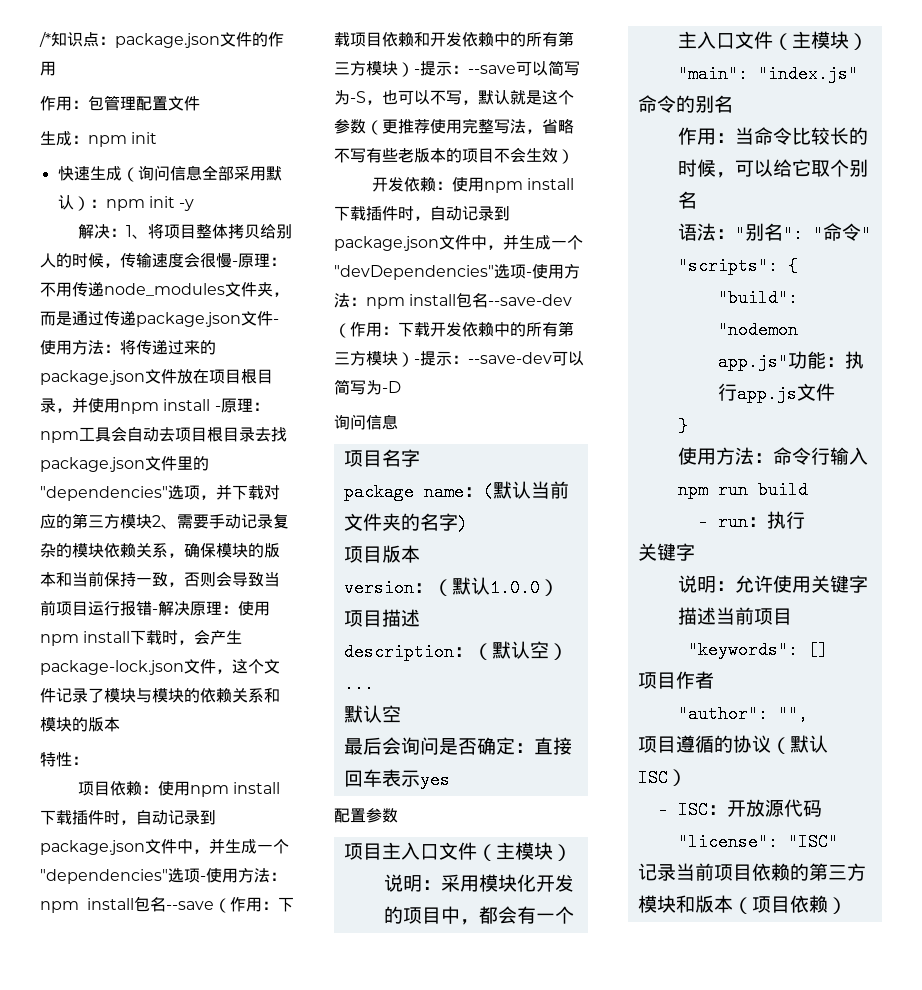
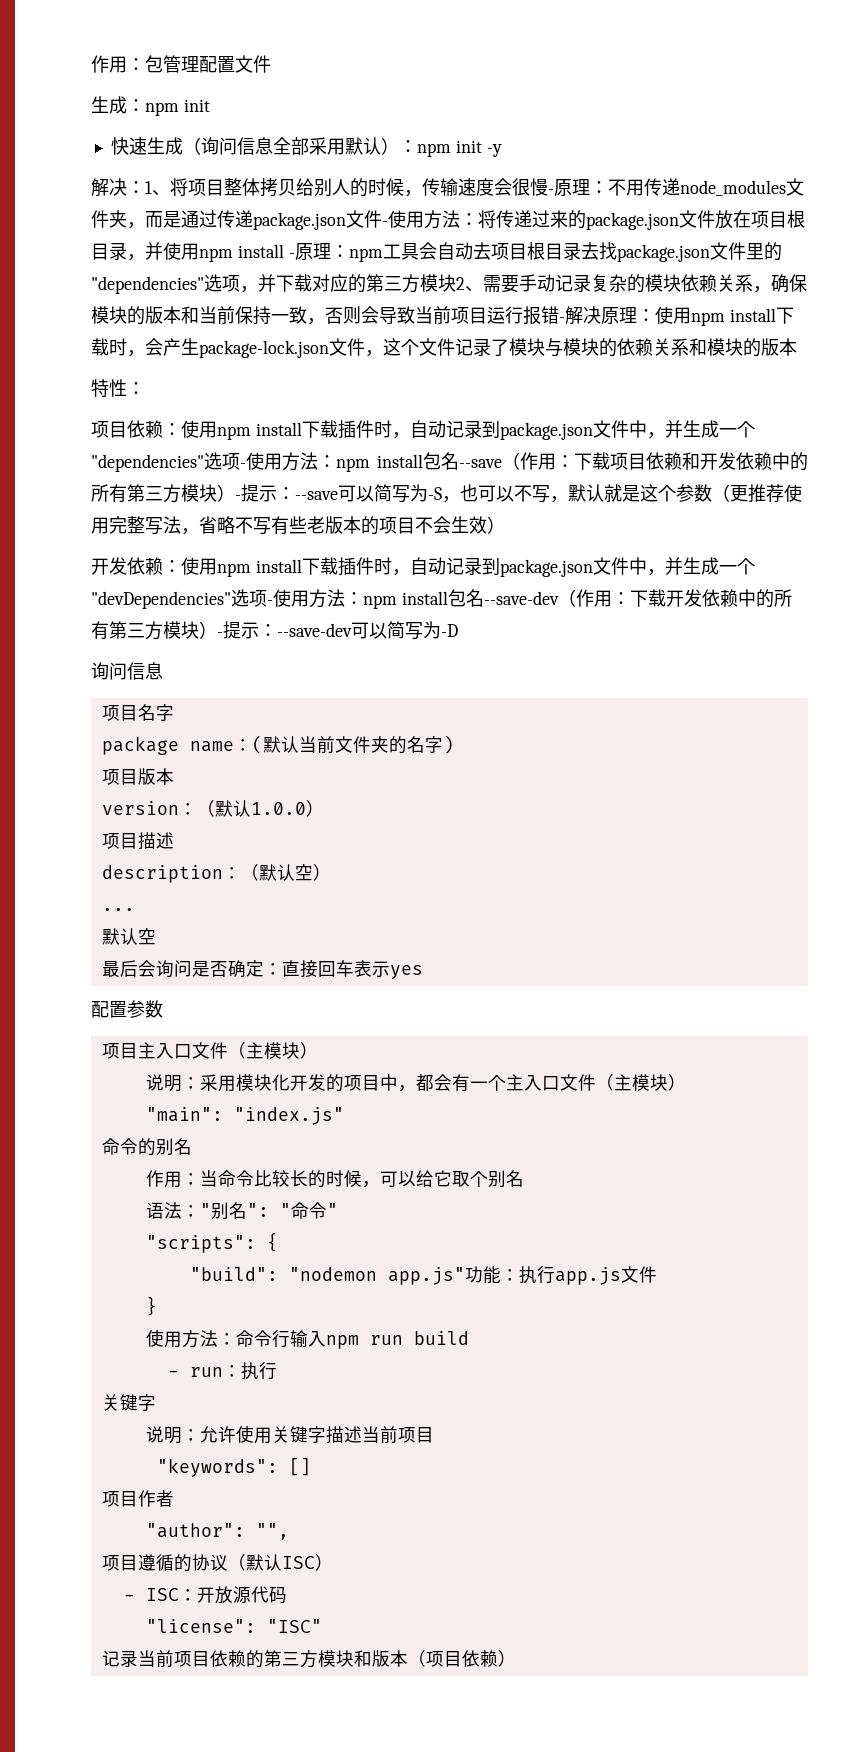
- /*知识点：package.json文件的作用

